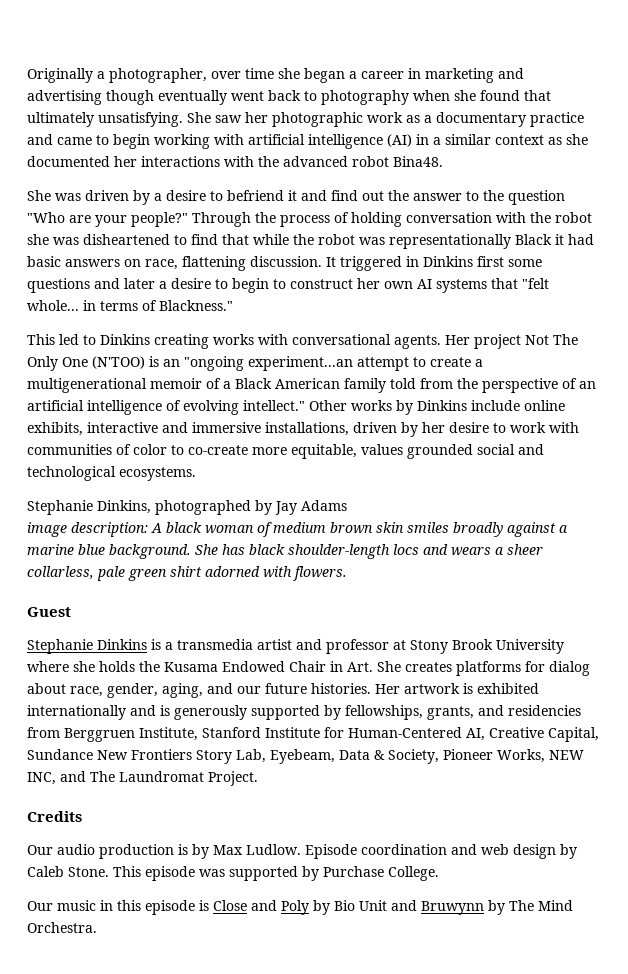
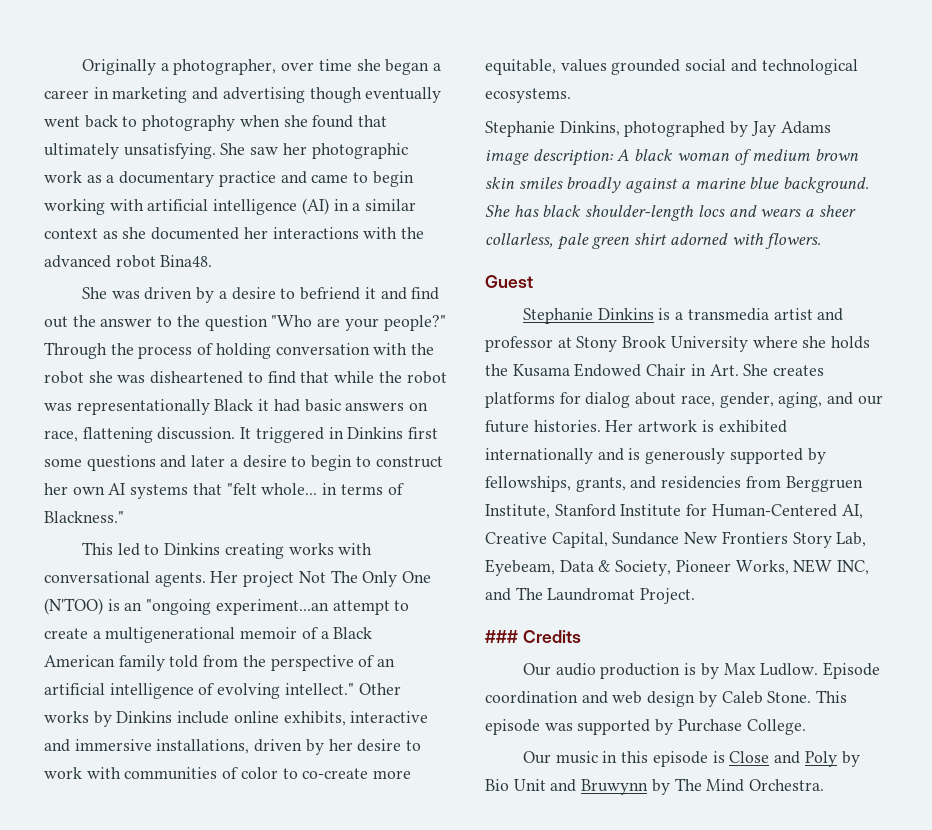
- Credits
+ ### Credits

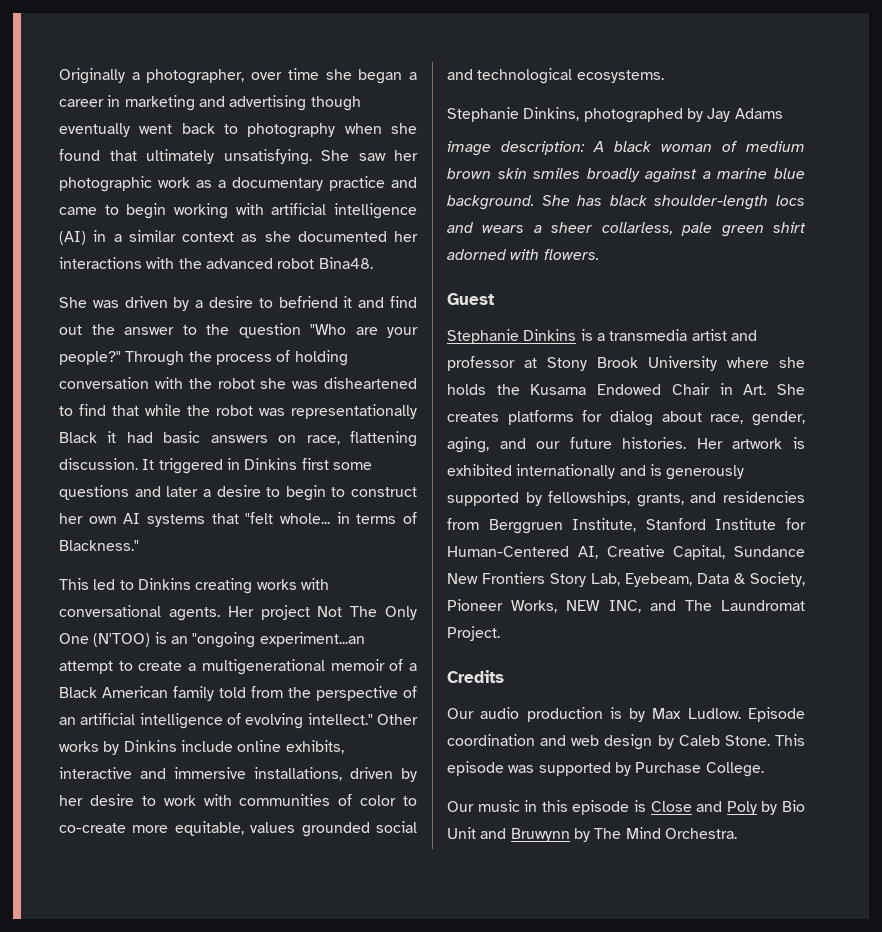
- ### Credits
+ Credits

